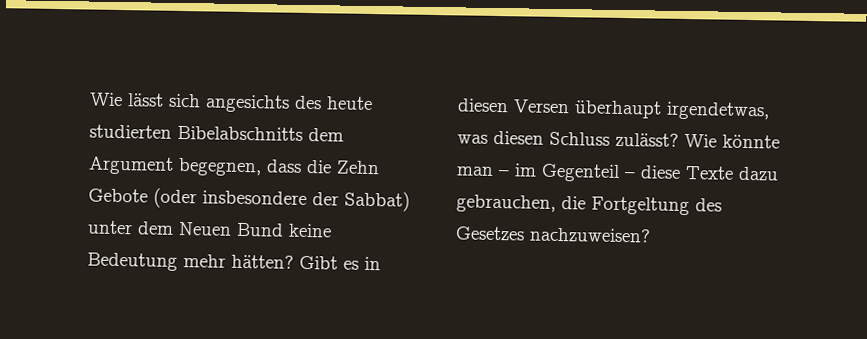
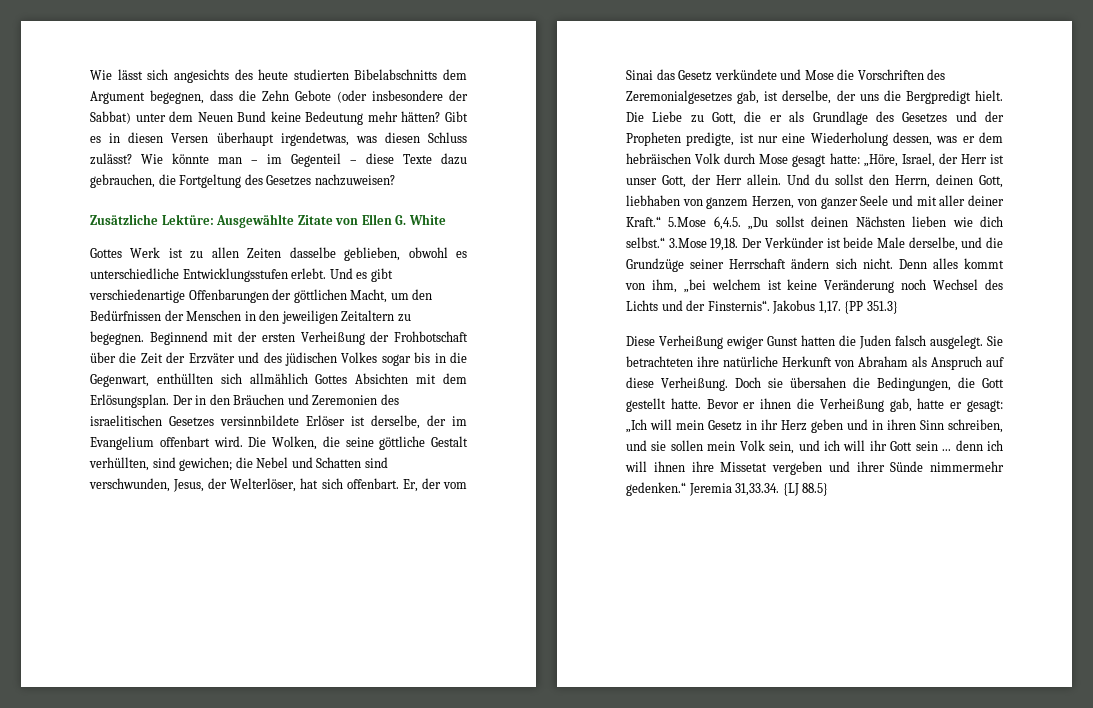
+ Zusätzliche Lektüre: Ausgewählte Zitate von Ellen G. White
+ Gottes Werk ist zu allen Zeiten dasselbe geblieben, obwohl es unterschiedliche Entwicklungsstufen erlebt. Und es gibt verschiedenartige Offenbarungen der göttlichen Macht, um den Bedürfnissen der Menschen in den jeweiligen Zeitaltern zu begegnen. Beginnend mit der ersten Verheißung der Frohbotschaft über die Zeit der Erzväter und des jüdischen Volkes sogar bis in die Gegenwart, enthüllten sich allmählich Gottes Absichten mit dem Erlösungsplan. Der in den Bräuchen und Zeremonien des israelitischen Gesetzes versinnbildete Erlöser ist derselbe, der im Evangelium offenbart wird. Die Wolken, die seine göttliche Gestalt verhüllten, sind gewichen; die Nebel und Schatten sind verschwunden, Jesus, der Welterlöser, hat sich offenbart. Er, der vom Sinai das Gesetz verkündete und Mose die Vorschriften des Zeremonialgesetzes gab, ist derselbe, der uns die Bergpredigt hielt. Die Liebe zu Gott, die er als Grundlage des Gesetzes und der Propheten predigte, ist nur eine Wiederholung dessen, was er dem hebräischen Volk durch Mose gesagt hatte: „Höre, Israel, der Herr ist unser Gott, der Herr allein. Und du sollst den Herrn, deinen Gott, liebhaben von ganzem Herzen, von ganzer Seele und mit aller deiner Kraft.“ 5.Mose 6,4.5. „Du sollst deinen Nächsten lieben wie dich selbst.“ 3.Mose 19,18. Der Verkünder ist beide Male derselbe, und die Grundzüge seiner Herrschaft ändern sich nicht. Denn alles kommt von ihm, „bei welchem ist keine Veränderung noch Wechsel des Lichts und der Finsternis“. Jakobus 1,17. {PP 351.3}
+ Diese Verheißung ewiger Gunst hatten die Juden falsch ausgelegt. Sie betrachteten ihre natürliche Herkunft von Abraham als Anspruch auf diese Verheißung. Doch sie übersahen die Bedingungen, die Gott gestellt hatte. Bevor er ihnen die Verheißung gab, hatte er gesagt: „Ich will mein Gesetz in ihr Herz geben und in ihren Sinn schreiben, und sie sollen mein Volk sein, und ich will ihr Gott sein ... denn ich will ihnen ihre Missetat vergeben und ihrer Sünde nimmermehr gedenken.“ Jeremia 31,33.34. {LJ 88.5}

